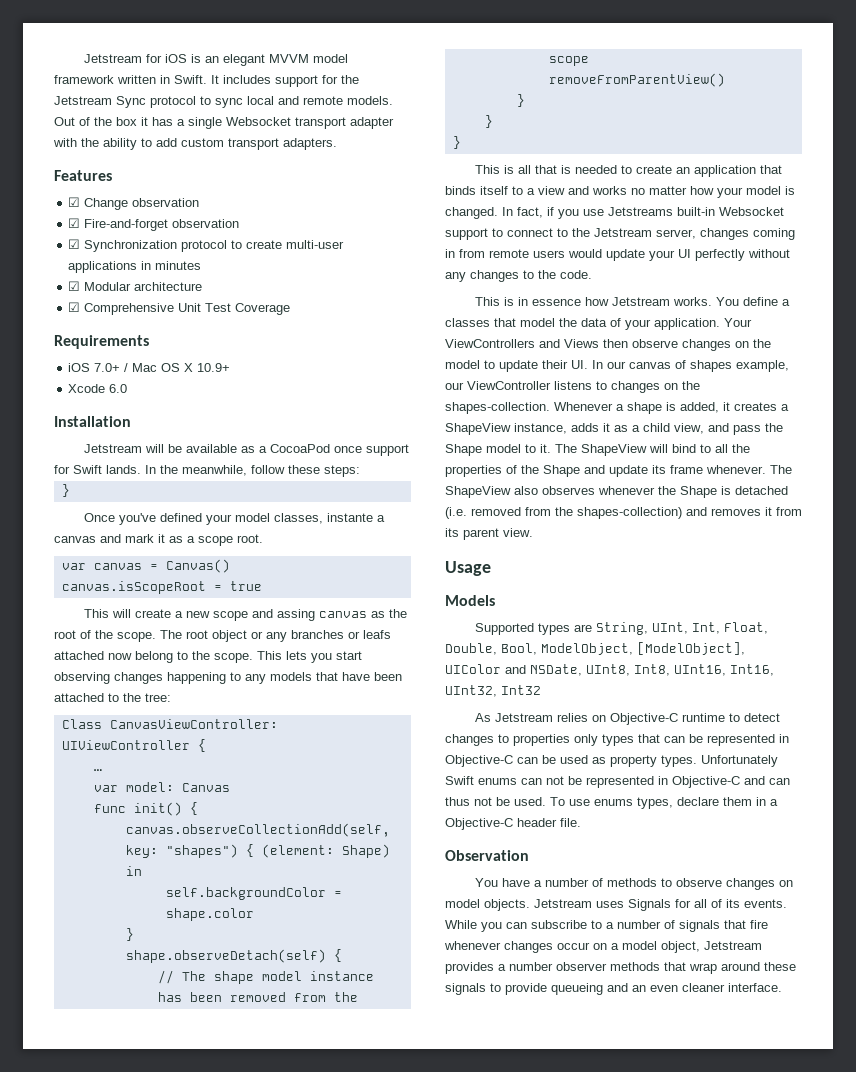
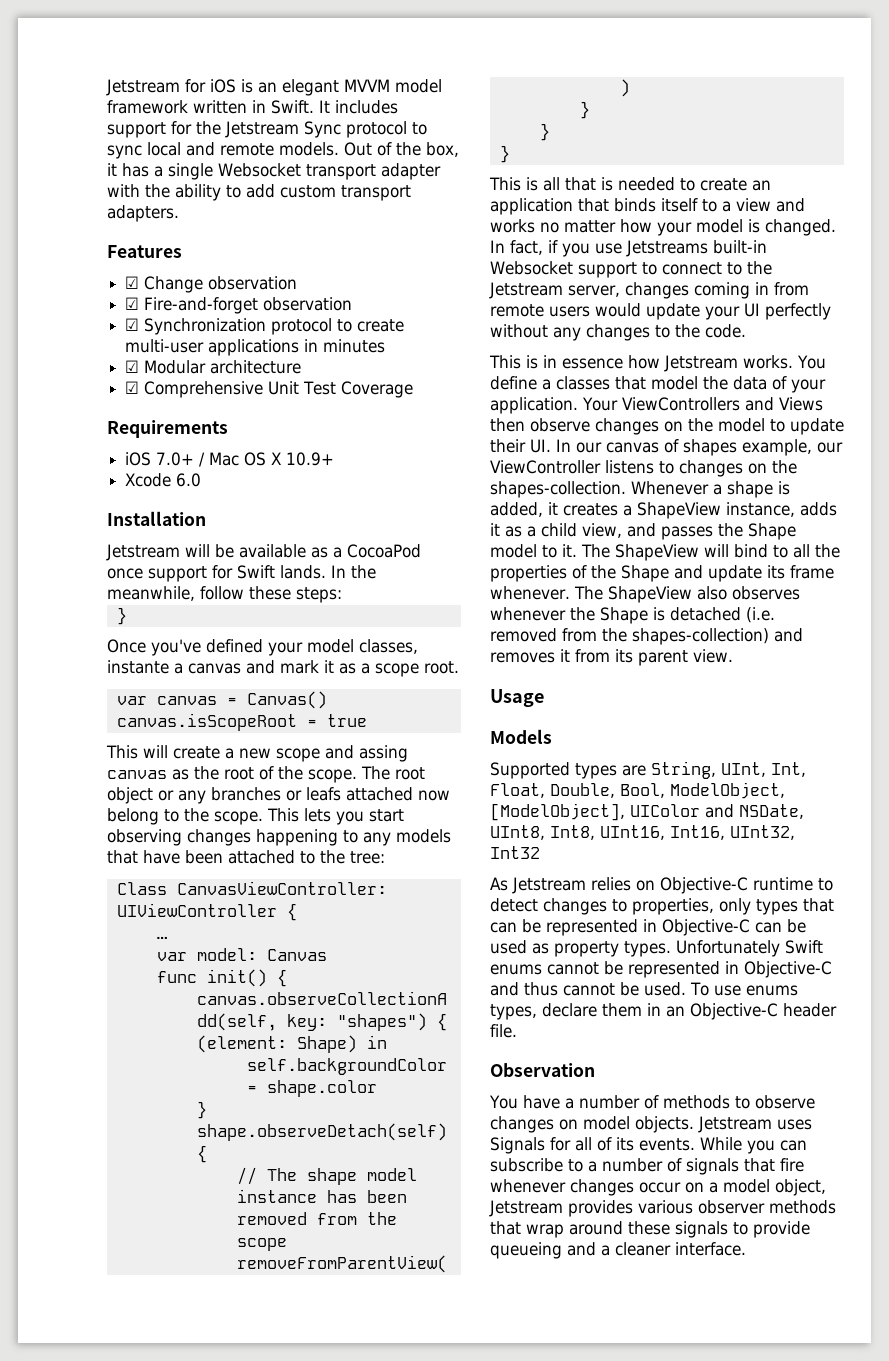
- Out of the box it has a single Websocket transport adapter with the ability to add custom transport adapters.
+ Out of the box, it has a single Websocket transport adapter with the ability to add custom transport adapters.
- Whenever a shape is added, it creates a ShapeView instance, adds it as a child view, and pass the Shape model to it.
+ Whenever a shape is added, it creates a ShapeView instance, adds it as a child view, and passes the Shape model to it.
- As Jetstream relies on Objective-C runtime to detect changes to properties only types that can be represented in Objective-C can be used as property types.
+ As Jetstream relies on Objective-C runtime to detect changes to properties, only types that can be represented in Objective-C can be used as property types.
- Unfortunately Swift enums can not be represented in Objective-C and can thus not be used.
+ Unfortunately Swift enums cannot be represented in Objective-C and thus cannot be used.
- To use enums types, declare them in a Objective-C header file.
+ To use enums types, declare them in an Objective-C header file.
- While you can subscribe to a number of signals that fire whenever changes occur on a model object, Jetstream provides a number observer methods that wrap around these signals to provide queueing and an even cleaner interface.
+ While you can subscribe to a number of signals that fire whenever changes occur on a model object, Jetstream provides various observer methods that wrap around these signals to provide queueing and a cleaner interface.

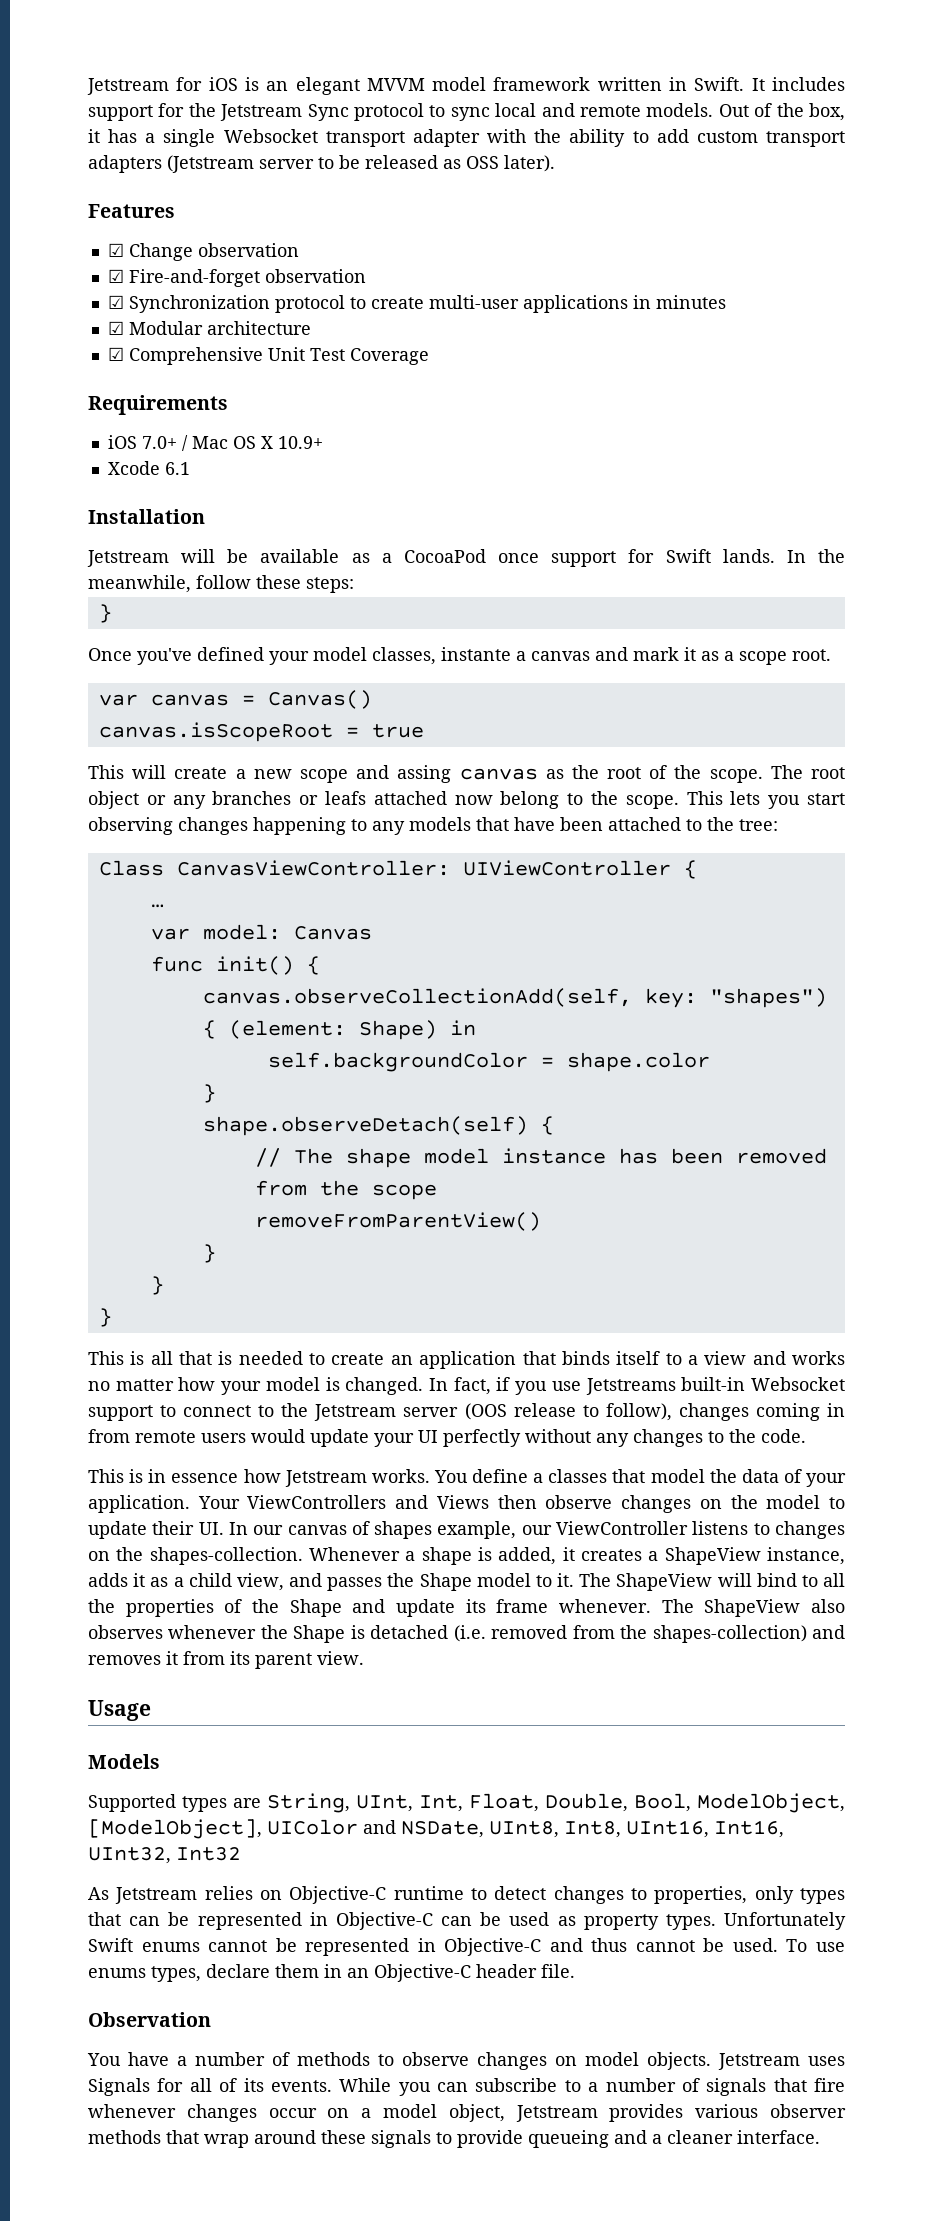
- Out of the box, it has a single Websocket transport adapter with the ability to add custom transport adapters.
+ Out of the box, it has a single Websocket transport adapter with the ability to add custom transport adapters (Jetstream server to be released as OSS later).
- Xcode 6.0
+ Xcode 6.1
- In fact, if you use Jetstreams built-in Websocket support to connect to the Jetstream server, changes coming in from remote users would update your UI perfectly without any changes to the code.
+ In fact, if you use Jetstreams built-in Websocket support to connect to the Jetstream server (OOS release to follow), changes coming in from remote users would update your UI perfectly without any changes to the code.

